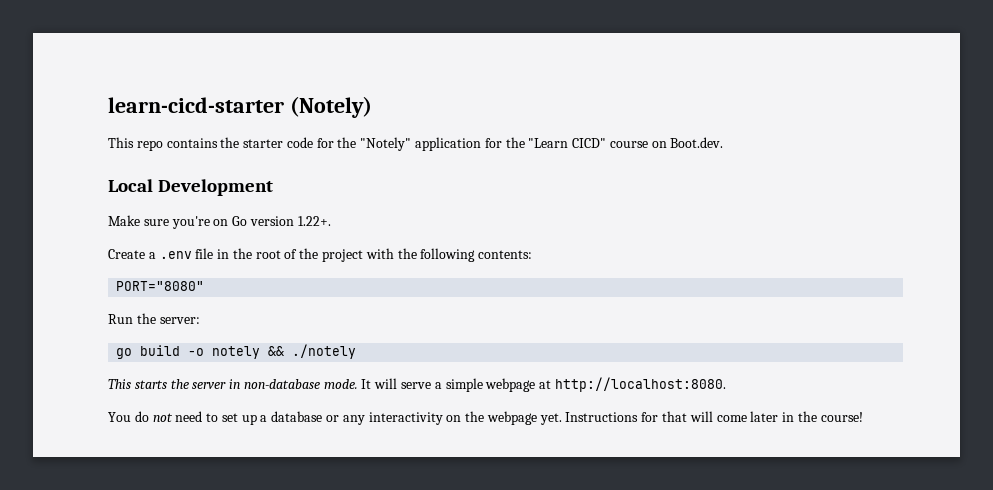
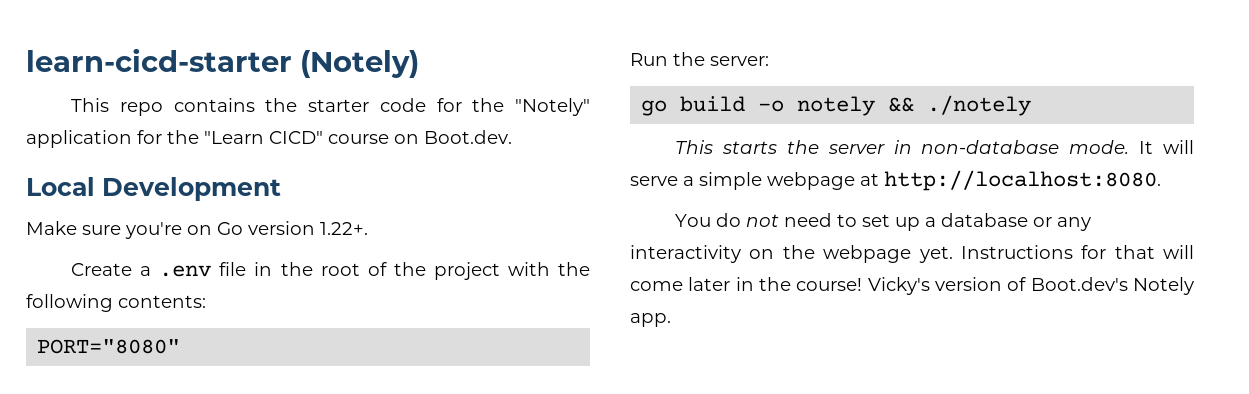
+ Vicky's version of Boot.dev's Notely app.

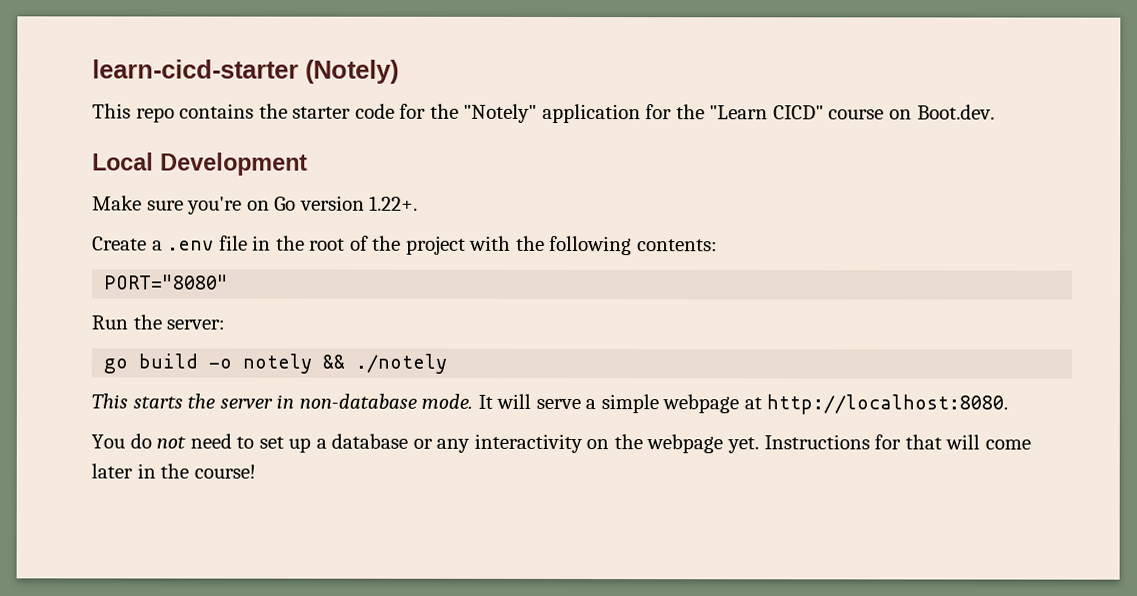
- Vicky's version of Boot.dev's Notely app.

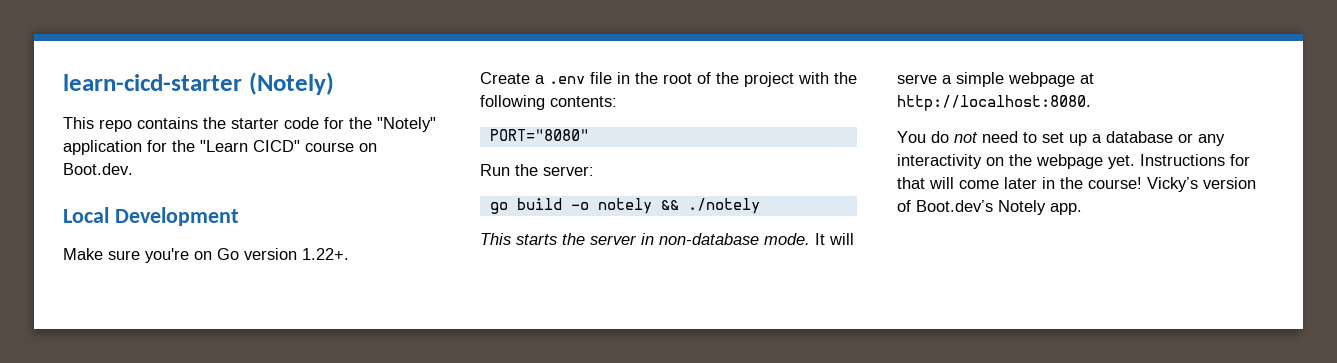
+ Vicky’s version of Boot.dev’s Notely app.

